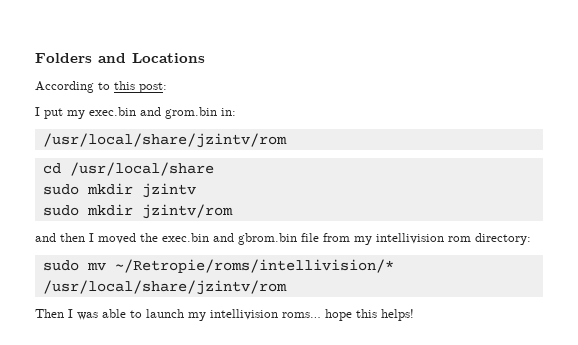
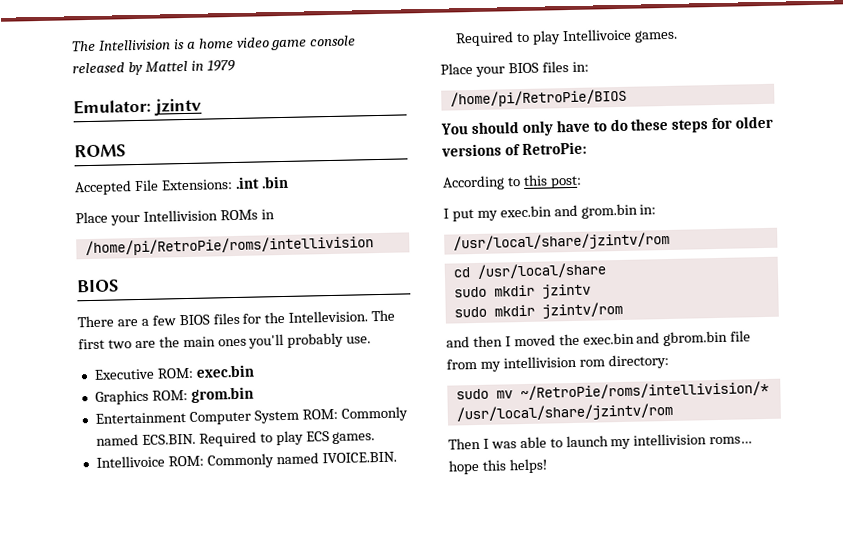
- Folders and Locations
+ The Intellivision is a home video game console released by Mattel in 1979
+ Emulator: jzintv
+ ROMS
+ Accepted File Extensions: .int .bin
+ Place your Intellivision ROMs in
+ /home/pi/RetroPie/roms/intellivision
+ BIOS
+ There are a few BIOS files for the Intellevision. The first two are the main ones you'll probably use.
+ Executive ROM: exec.bin
+ Graphics ROM: grom.bin
+ Entertainment Computer System ROM: Commonly named ECS.BIN. Required to play ECS games.
+ Intellivoice ROM: Commonly named IVOICE.BIN. Required to play Intellivoice games.
+ Place your BIOS files in:
+ /home/pi/RetroPie/BIOS
+ You should only have to do these steps for older versions of RetroPie:
- sudo mv ~/Retropie/roms/intellivision/* /usr/local/share/jzintv/rom
+ sudo mv ~/RetroPie/roms/intellivision/* /usr/local/share/jzintv/rom

